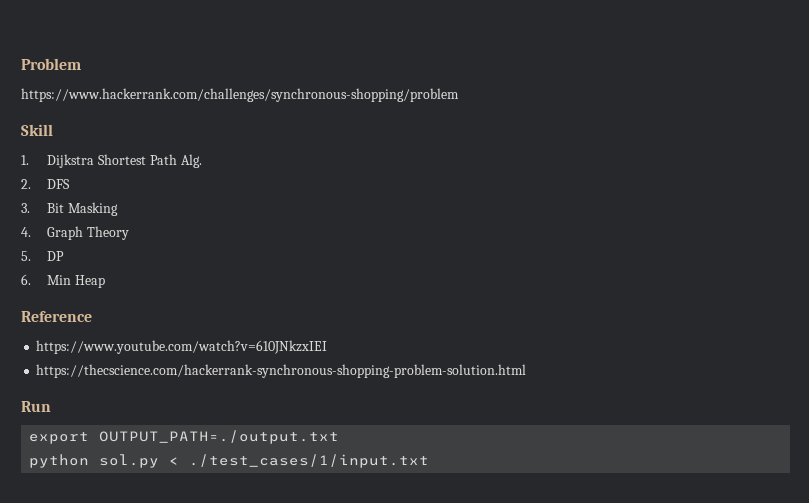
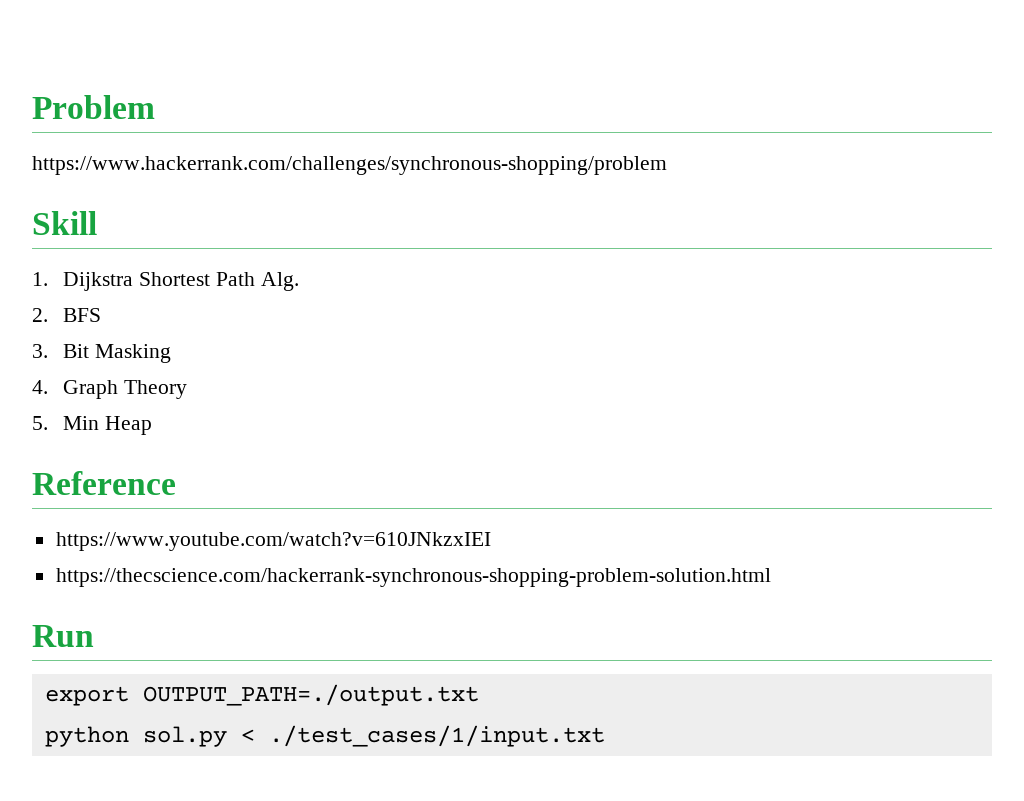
- 2. DFS
+ 2. BFS
- 5. DP
- 6. Min Heap
+ 5. Min Heap

